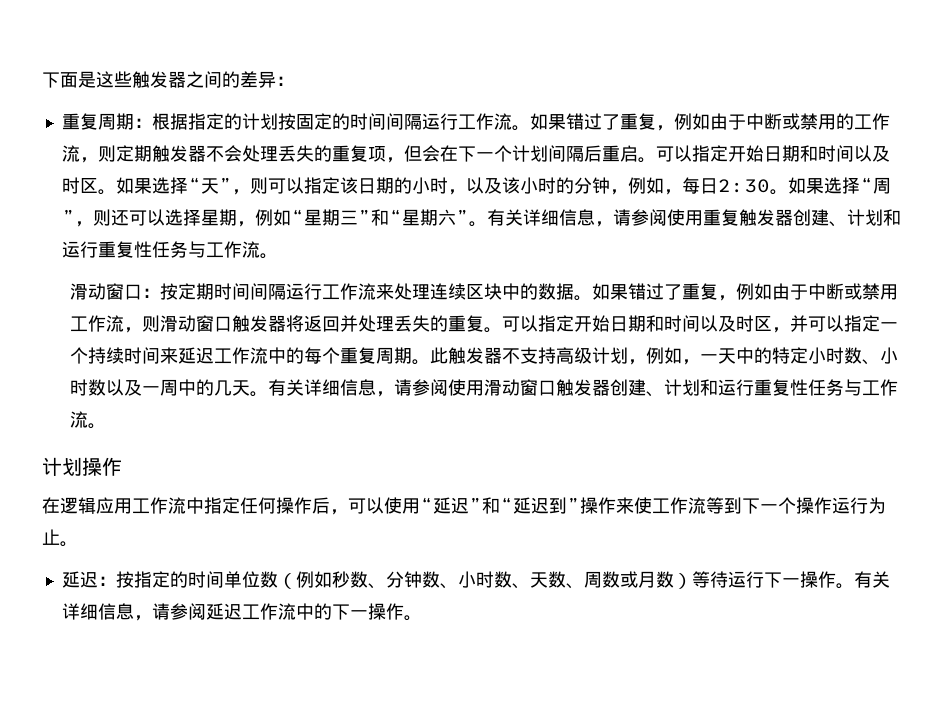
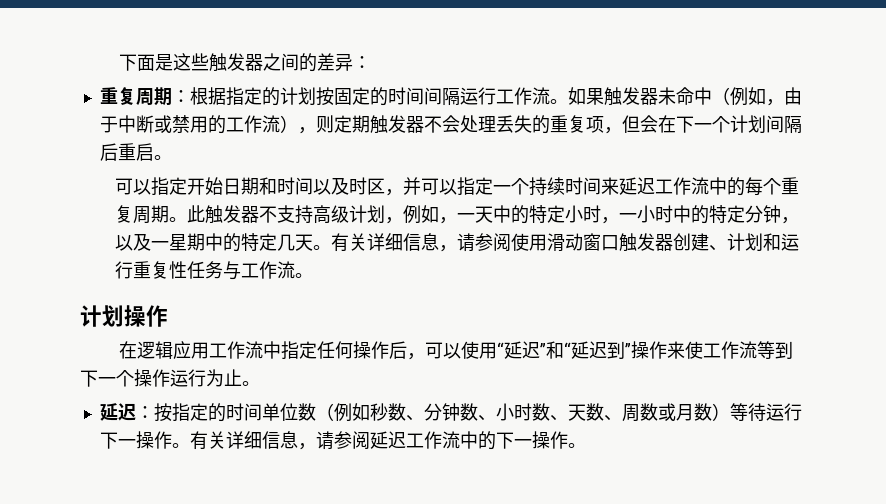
- 如果错过了重复，例如由于中断或禁用的工作流，则定期触发器不会处理丢失的重复项，但会在下一个计划间隔后重启。可以指定开始日期和时间以及时区。如果选择“天”，则可以指定该日期的小时，以及该小时的分钟，例如，每日2:30。如果选择“周”，则还可以选择星期，例如“星期三”和“星期六”。有关详细信息，请参阅使用重复触发器创建、计划和运行重复性任务与工作流。
- 滑动窗口：按定期时间间隔运行工作流来处理连续区块中的数据。如果错过了重复，例如由于中断或禁用工作流，则滑动窗口触发器将返回并处理丢失的重复。可以指定开始日期和时间以及时区，并可以指定一个持续时间来延迟工作流中的每个重复周期。
+ 如果触发器未命中（例如，由于中断或禁用的工作流），则定期触发器不会处理丢失的重复项，但会在下一个计划间隔后重启。
+ 可以指定开始日期和时间以及时区，并可以指定一个持续时间来延迟工作流中的每个重复周期。
- 此触发器不支持高级计划，例如，一天中的特定小时数、小时数以及一周中的几天。
+ 此触发器不支持高级计划，例如，一天中的特定小时，一小时中的特定分钟，以及一星期中的特定几天。

